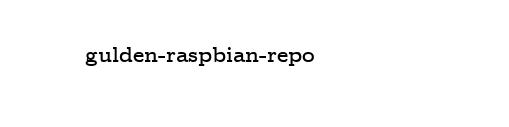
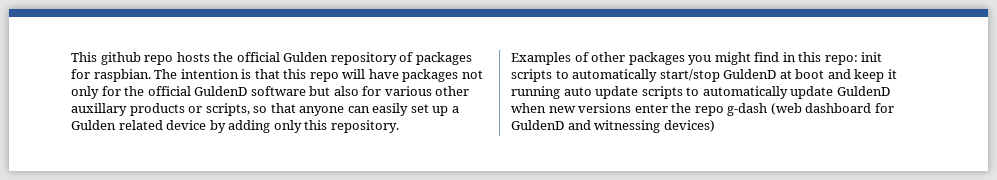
- gulden-raspbian-repo
+ This github repo hosts the official Gulden repository of packages for raspbian. The intention is that this repo will have packages not only for the official GuldenD software but also for various other auxillary products or scripts, so that anyone can easily set up a Gulden related device by adding only this repository.
+ Examples of other packages you might find in this repo: init scripts to automatically start/stop GuldenD at boot and keep it running auto update scripts to automatically update GuldenD when new versions enter the repo g-dash (web dashboard for GuldenD and witnessing devices)

